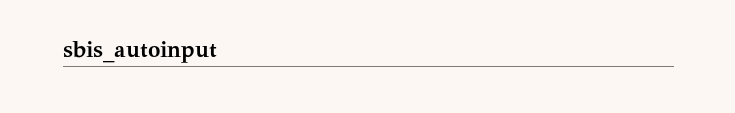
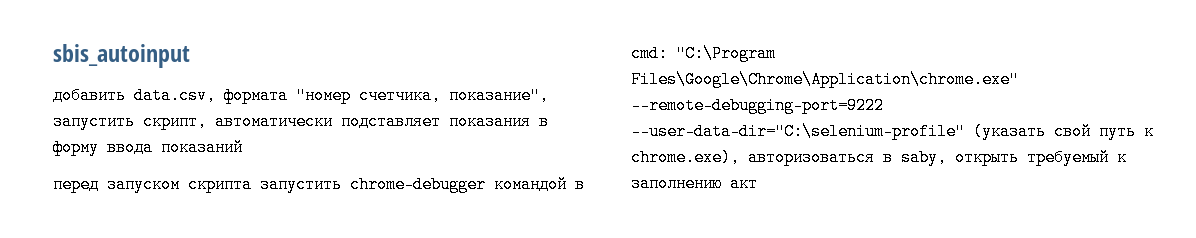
+ добавить data.csv, формата "номер счетчика, показание", запустить скрипт, автоматически подставляет показания в форму ввода показаний
+ перед запуском скрипта запустить chrome-debugger командой в cmd: "C:\Program Files\Google\Chrome\Application\chrome.exe" --remote-debugging-port=9222 --user-data-dir="C:\selenium-profile" (указать свой путь к chrome.exe), авторизоваться в saby, открыть требуемый к заполнению акт

